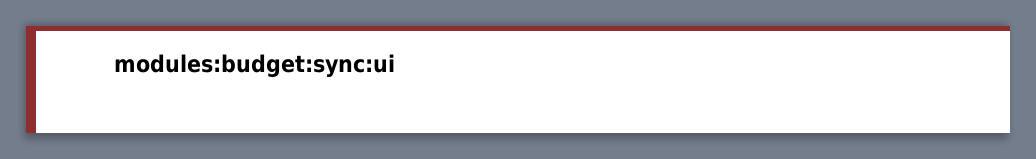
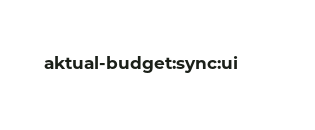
- modules:budget:sync:ui
+ aktual-budget:sync:ui

